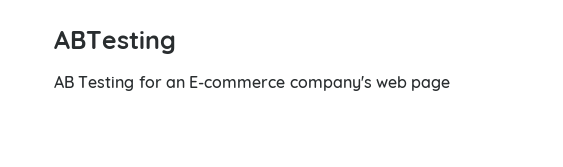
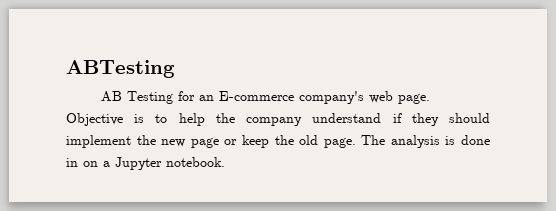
- AB Testing for an E-commerce company's web page
+ AB Testing for an E-commerce company's web page. Objective is to help the company understand if they should implement the new page or keep the old page. The analysis is done in on a Jupyter notebook.

